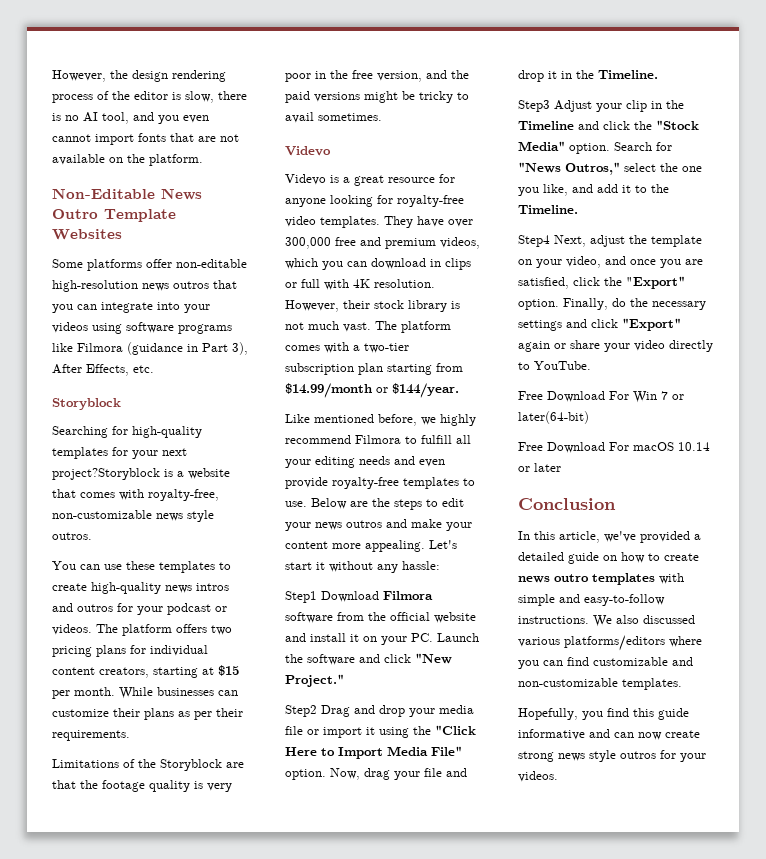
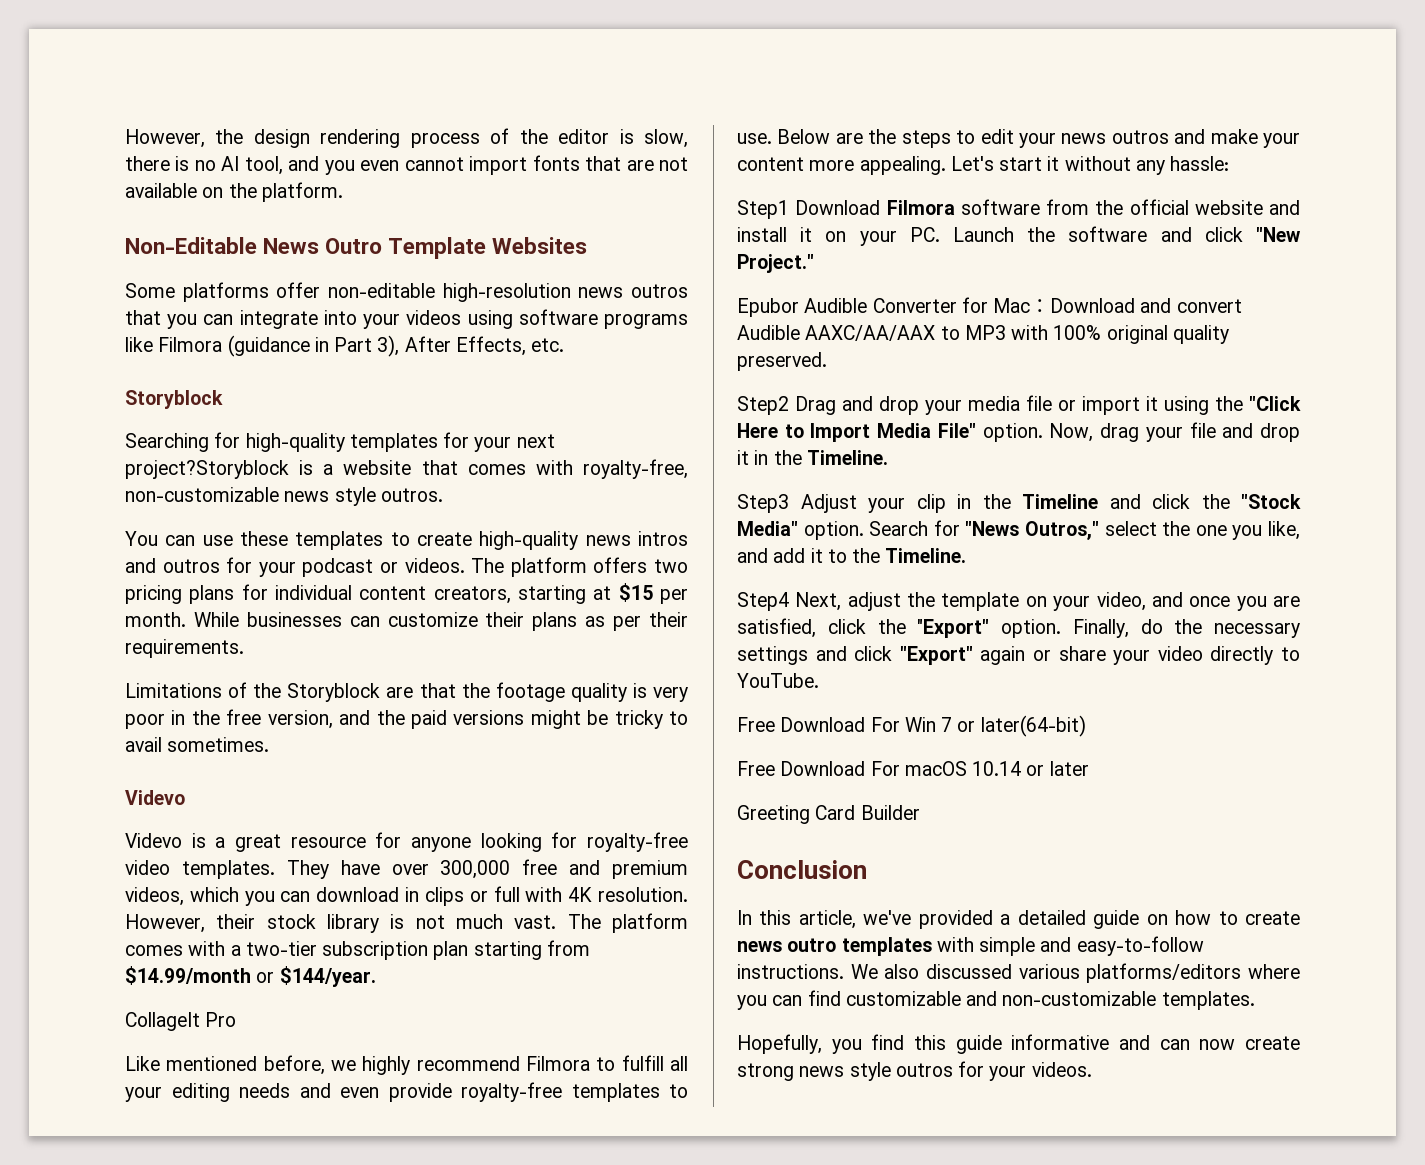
+ CollageIt Pro
+ Epubor Audible Converter for Mac：Download and convert Audible AAXC/AA/AAX to MP3 with 100% original quality preserved.
+ Greeting Card Builder

